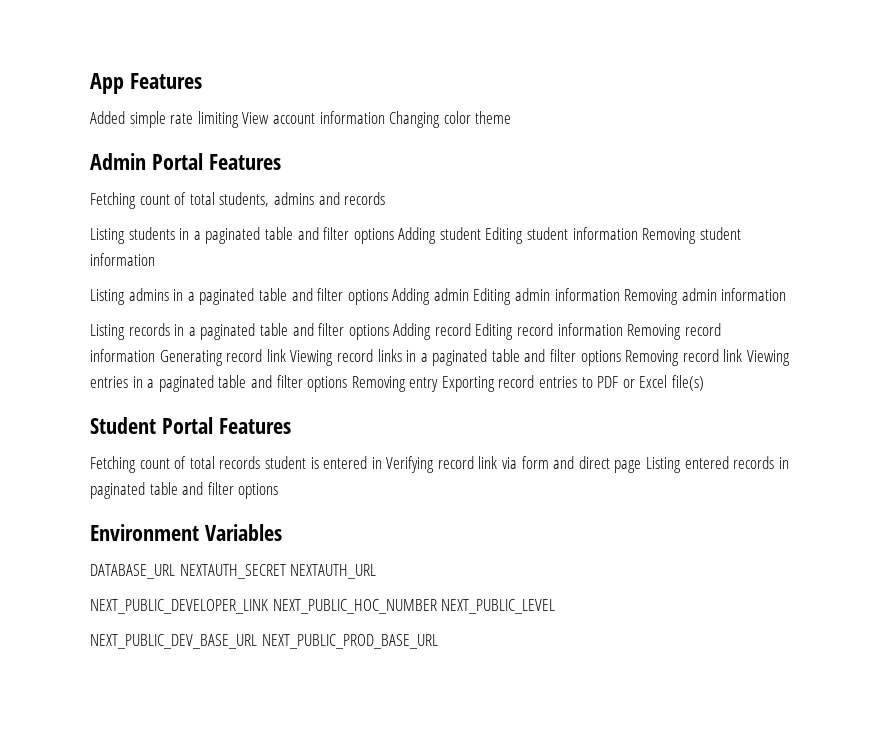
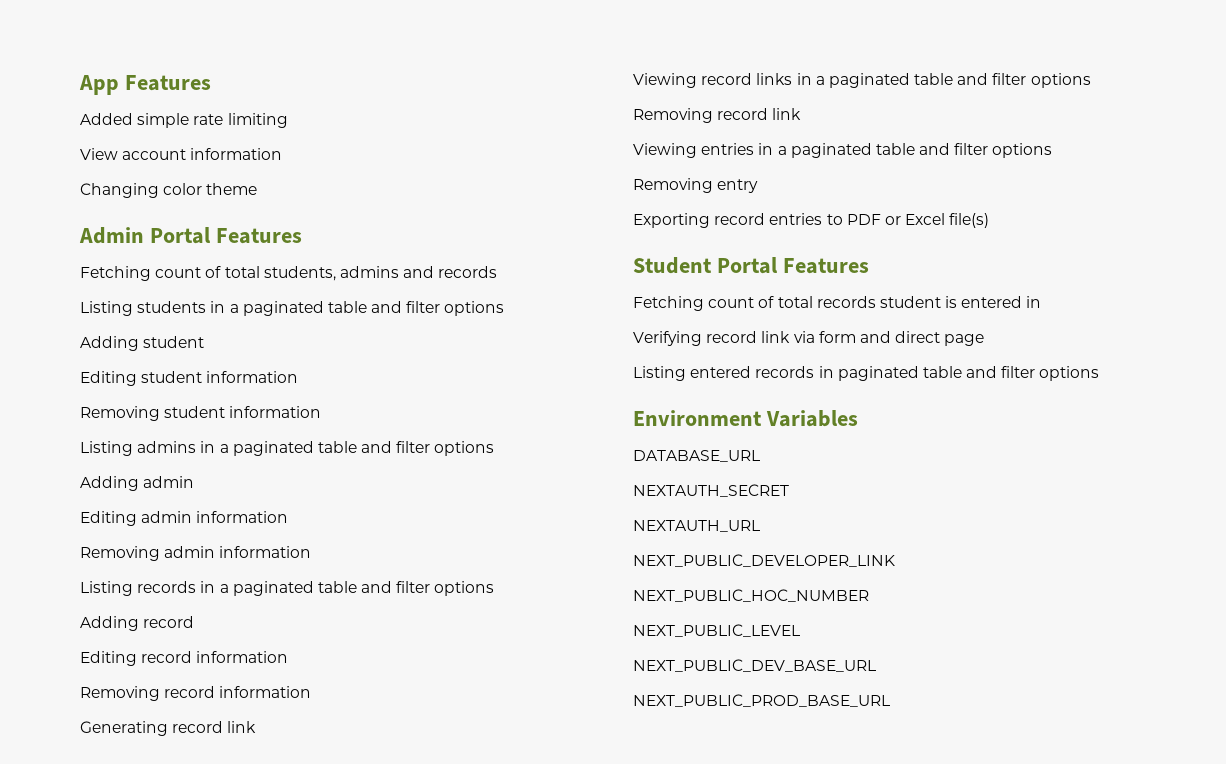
- Added simple rate limiting View account information Changing color theme
+ Added simple rate limiting
+ View account information
+ Changing color theme
- Listing students in a paginated table and filter options Adding student Editing student information Removing student information
+ Listing students in a paginated table and filter options
+ Adding student
+ Editing student information
+ Removing student information
- Listing admins in a paginated table and filter options Adding admin Editing admin information Removing admin information
+ Listing admins in a paginated table and filter options
+ Adding admin
+ Editing admin information
+ Removing admin information
- Listing records in a paginated table and filter options Adding record Editing record information Removing record information Generating record link Viewing record links in a paginated table and filter options Removing record link Viewing entries in a paginated table and filter options Removing entry Exporting record entries to PDF or Excel file(s)
+ Listing records in a paginated table and filter options
+ Adding record
+ Editing record information
+ Removing record information
+ Generating record link
+ Viewing record links in a paginated table and filter options
+ Removing record link
+ Viewing entries in a paginated table and filter options
+ Removing entry
+ Exporting record entries to PDF or Excel file(s)
- Fetching count of total records student is entered in Verifying record link via form and direct page Listing entered records in paginated table and filter options
+ Fetching count of total records student is entered in
+ Verifying record link via form and direct page
+ Listing entered records in paginated table and filter options
- DATABASE_URL NEXTAUTH_SECRET NEXTAUTH_URL
+ DATABASE_URL
+ NEXTAUTH_SECRET
+ NEXTAUTH_URL
- NEXT_PUBLIC_DEVELOPER_LINK NEXT_PUBLIC_HOC_NUMBER NEXT_PUBLIC_LEVEL
+ NEXT_PUBLIC_DEVELOPER_LINK
+ NEXT_PUBLIC_HOC_NUMBER
+ NEXT_PUBLIC_LEVEL
- NEXT_PUBLIC_DEV_BASE_URL NEXT_PUBLIC_PROD_BASE_URL
+ NEXT_PUBLIC_DEV_BASE_URL
+ NEXT_PUBLIC_PROD_BASE_URL

